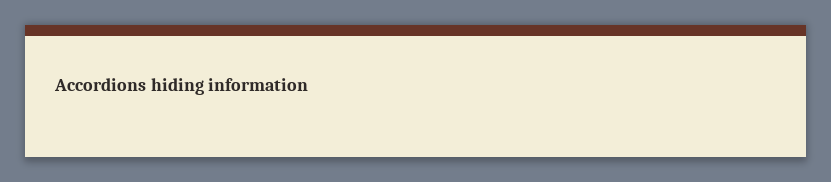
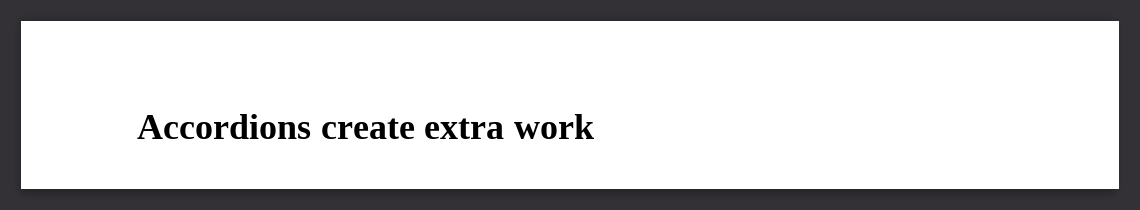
- Accordions hiding information
+ Accordions create extra work

